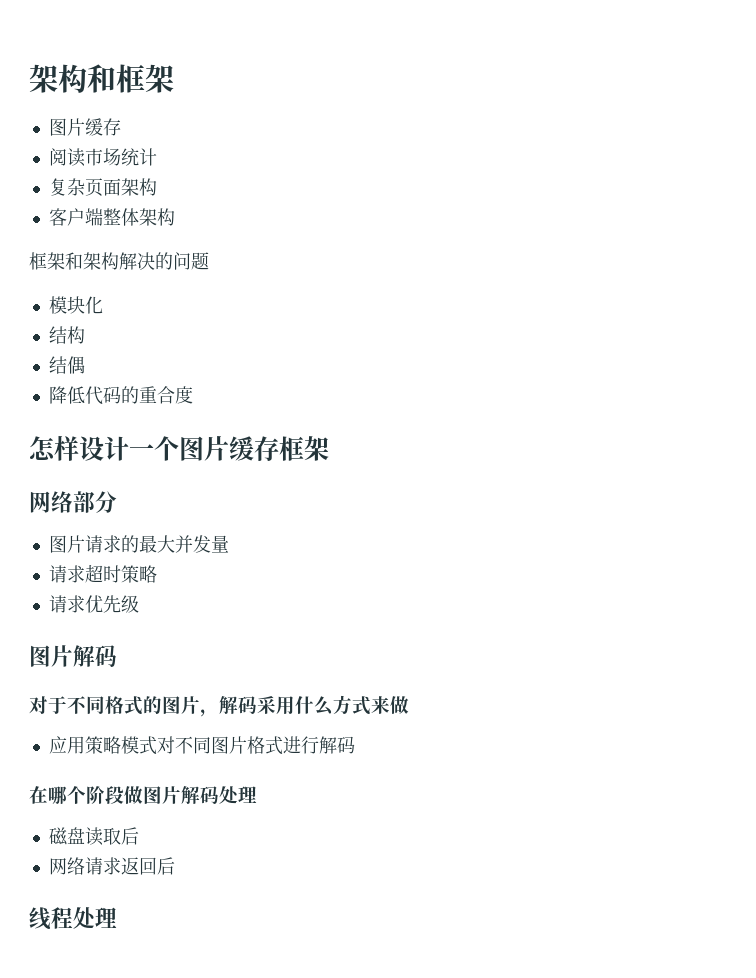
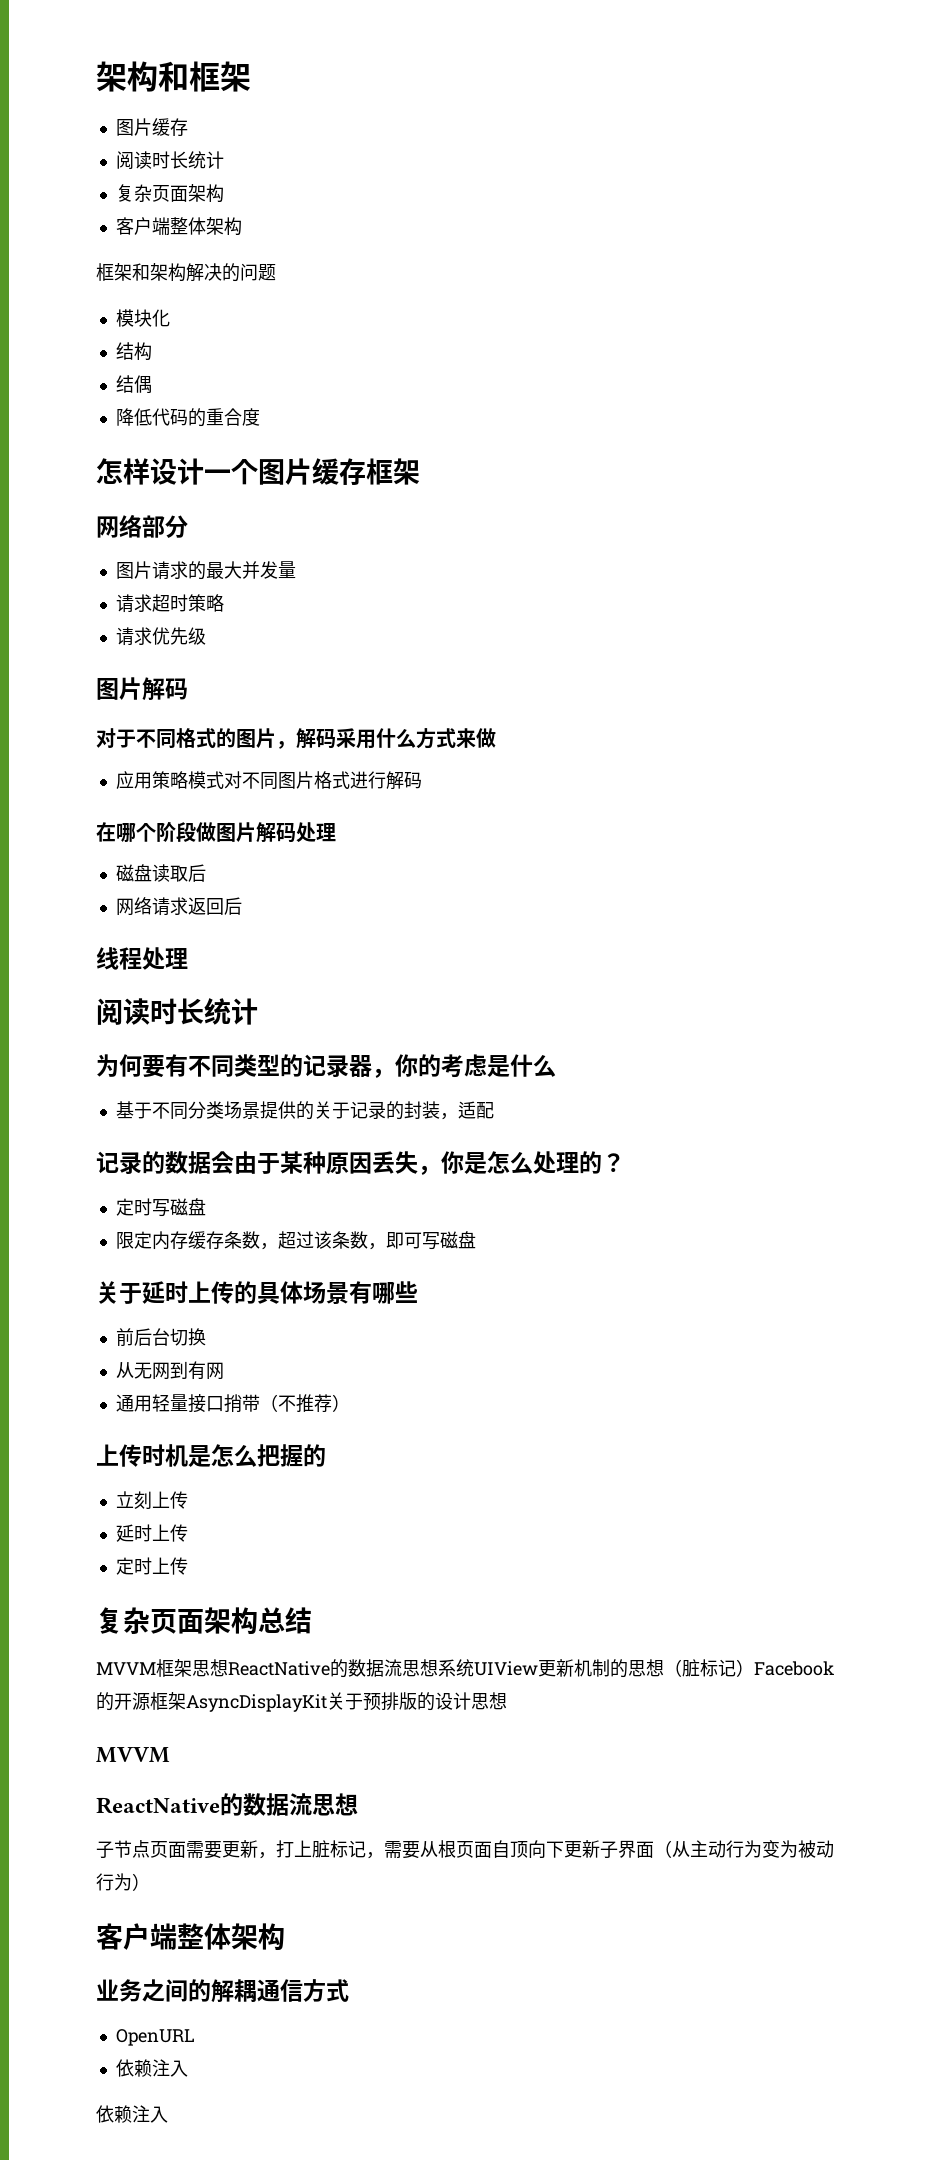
  架构和框架
  图片缓存
- 阅读市场统计
+ 阅读时长统计
  线程处理
+ 阅读时长统计
+ 为何要有不同类型的记录器，你的考虑是什么
+ 基于不同分类场景提供的关于记录的封装，适配
+ 记录的数据会由于某种原因丢失，你是怎么处理的？
+ 定时写磁盘
+ 限定内存缓存条数，超过该条数，即可写磁盘
+ 关于延时上传的具体场景有哪些
+ 前后台切换
+ 从无网到有网
+ 通用轻量接口捎带（不推荐）
+ 上传时机是怎么把握的
+ 立刻上传
+ 延时上传
+ 定时上传
+ 复杂页面架构总结
+ MVVM框架思想ReactNative的数据流思想系统UIView更新机制的思想（脏标记）Facebook的开源框架AsyncDisplayKit关于预排版的设计思想
+ MVVM
+ ReactNative的数据流思想
+ 子节点页面需要更新，打上脏标记，需要从根页面自顶向下更新子界面（从主动行为变为被动行为）
+ 客户端整体架构
+ 业务之间的解耦通信方式
+ OpenURL
+ 依赖注入
+ 依赖注入

